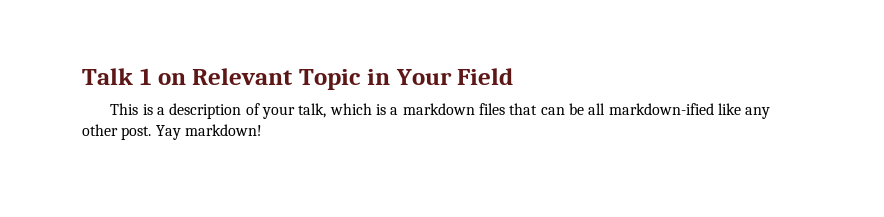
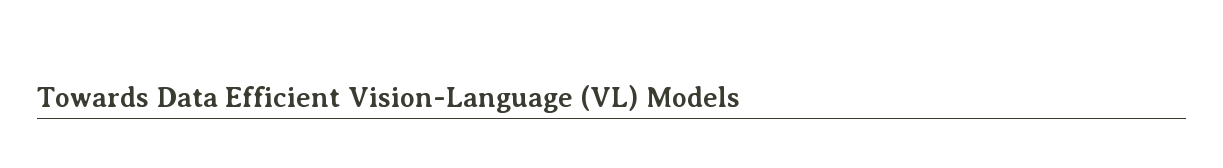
- Talk 1 on Relevant Topic in Your Field
- This is a description of your talk, which is a markdown files that can be all markdown-ified like any other post. Yay markdown!
+ Towards Data Efficient Vision-Language (VL) Models

